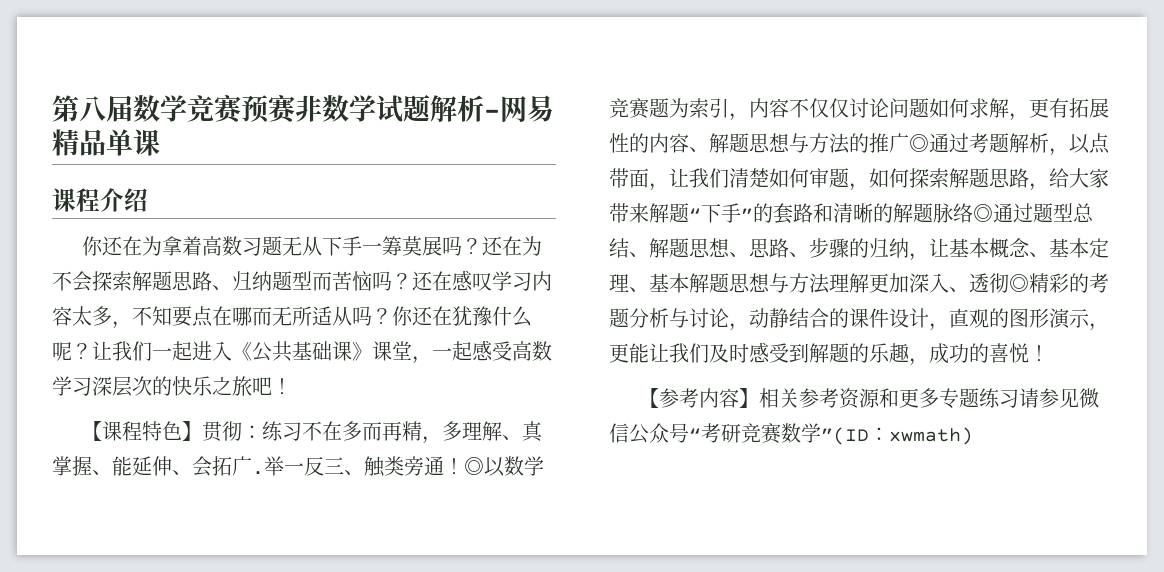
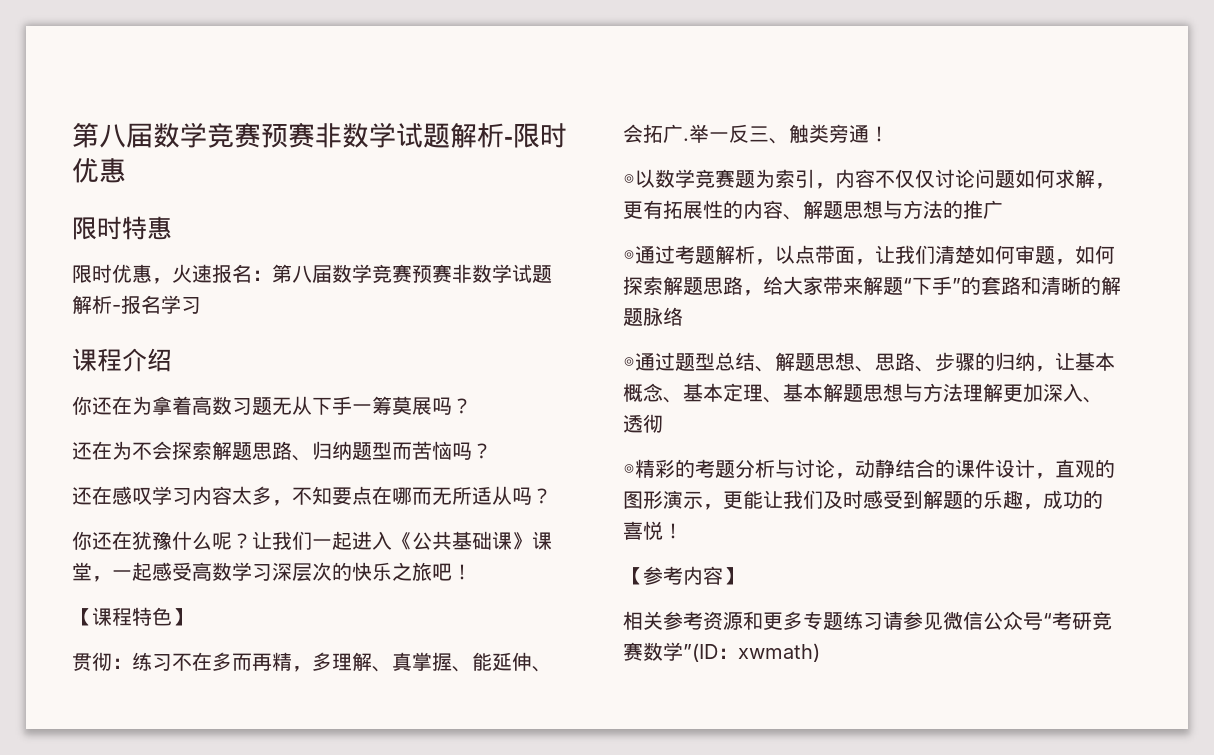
- 第八届数学竞赛预赛非数学试题解析-网易精品单课
+ 第八届数学竞赛预赛非数学试题解析-限时优惠
+ 限时特惠
+ 限时优惠，火速报名：第八届数学竞赛预赛非数学试题解析-报名学习
- 你还在为拿着高数习题无从下手一筹莫展吗？还在为不会探索解题思路、归纳题型而苦恼吗？还在感叹学习内容太多，不知要点在哪而无所适从吗？你还在犹豫什么呢？
+ 你还在为拿着高数习题无从下手一筹莫展吗？
+ 还在为不会探索解题思路、归纳题型而苦恼吗？
+ 还在感叹学习内容太多，不知要点在哪而无所适从吗？
+ 你还在犹豫什么呢？
- 【课程特色】贯彻：练习不在多而再精，多理解、真掌握、能延伸、会拓广.
+ 【课程特色】
+ 贯彻：练习不在多而再精，多理解、真掌握、能延伸、会拓广.
- 举一反三、触类旁通！◎以数学竞赛题为索引，内容不仅仅讨论问题如何求解，更有拓展性的内容、解题思想与方法的推广◎通过考题解析，以点带面，让我们清楚如何审题，如何探索解题思路，给大家带来解题“下手”的套路和清晰的解题脉络◎通过题型总结、解题思想、思路、步骤的归纳，让基本概念、基本定理、基本解题思想与方法理解更加深入、透彻◎精彩的考题分析与讨论，动静结合的课件设计，直观的图形演示，更能让我们及时感受到解题的乐趣，成功的喜悦！
+ 举一反三、触类旁通！
+ ◎以数学竞赛题为索引，内容不仅仅讨论问题如何求解，更有拓展性的内容、解题思想与方法的推广
+ ◎通过考题解析，以点带面，让我们清楚如何审题，如何探索解题思路，给大家带来解题“下手”的套路和清晰的解题脉络
+ ◎通过题型总结、解题思想、思路、步骤的归纳，让基本概念、基本定理、基本解题思想与方法理解更加深入、透彻
+ ◎精彩的考题分析与讨论，动静结合的课件设计，直观的图形演示，更能让我们及时感受到解题的乐趣，成功的喜悦！
- 【参考内容】相关参考资源和更多专题练习请参见微信公众号“考研竞赛数学”(ID：xwmath)
+ 【参考内容】
+ 相关参考资源和更多专题练习请参见微信公众号“考研竞赛数学”(ID：xwmath)

